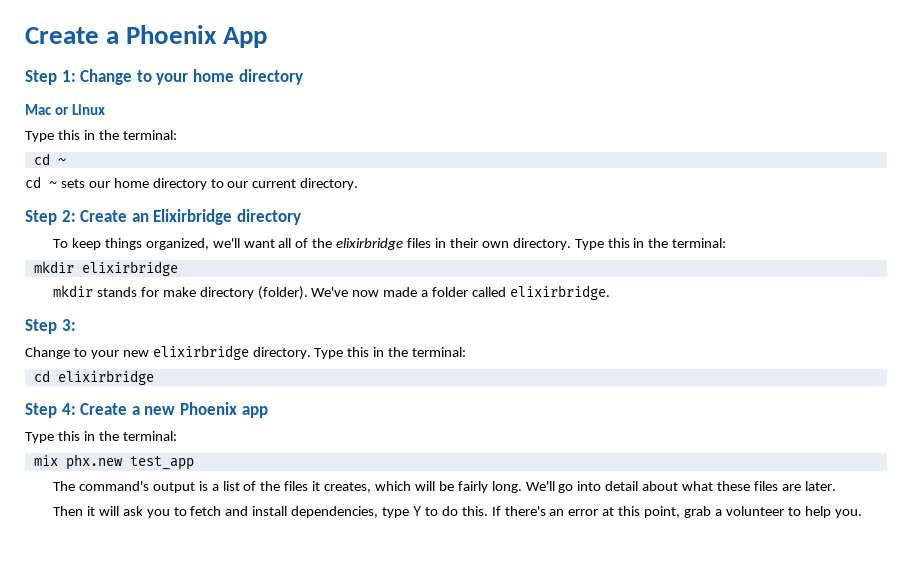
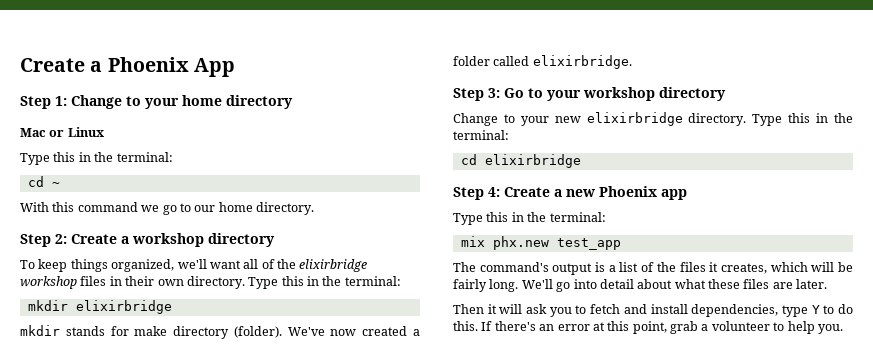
- cd ~ sets our home directory to our current directory.
+ With this command we go to our home directory.
- Step 2: Create an Elixirbridge directory
+ Step 2: Create a workshop directory
- To keep things organized, we'll want all of the elixirbridge files in their own directory.
+ To keep things organized, we'll want all of the elixirbridge workshop files in their own directory.
- We've now made a folder called elixirbridge.
+ We've now created a folder called elixirbridge.
- Step 3:
+ Step 3: Go to your workshop directory

